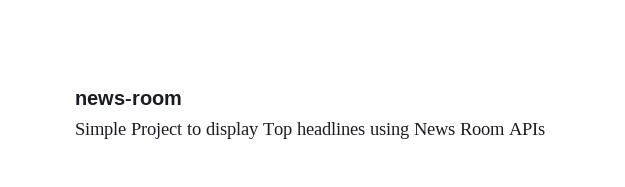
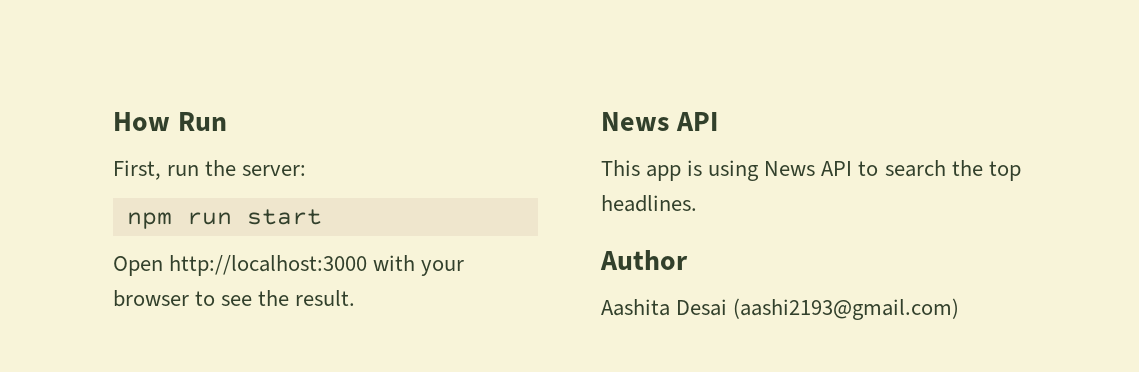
- news-room
- Simple Project to display Top headlines using News Room APIs
+ How Run
+ First, run the server:
+ npm run start
+ Open http://localhost:3000 with your browser to see the result.
+ News API
+ This app is using News API to search the top headlines.
+ Author
+ Aashita Desai (aashi2193@gmail.com)

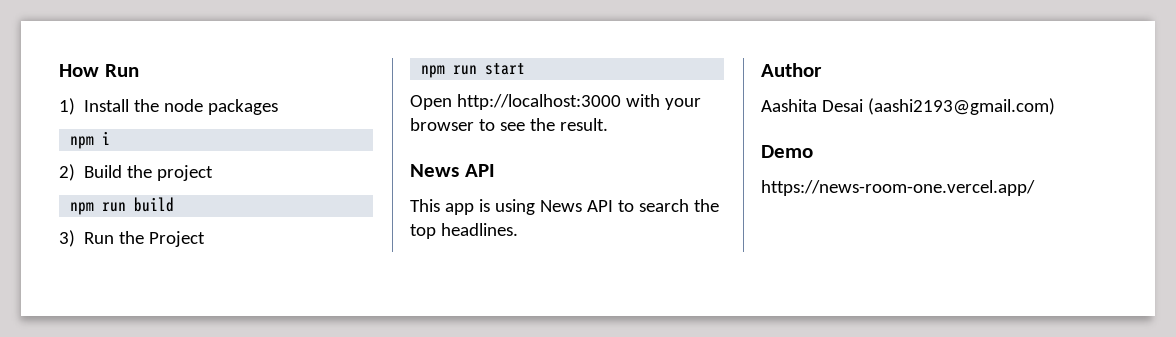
- First, run the server:
+ 1) Install the node packages
+ npm i
+ 2) Build the project
+ npm run build
+ 3) Run the Project
+ Demo
+ https://news-room-one.vercel.app/

